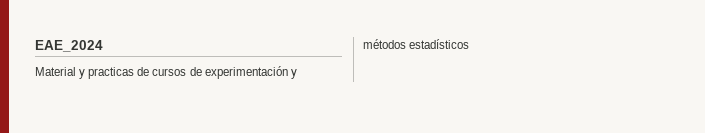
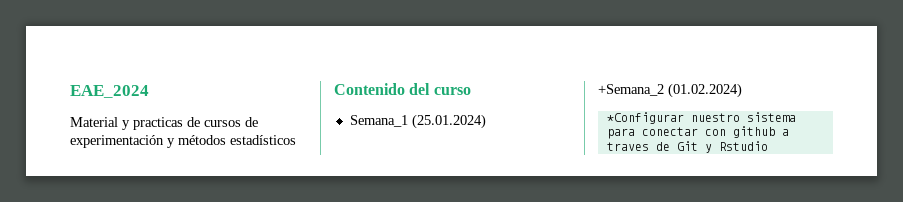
+ Contenido del curso
+ Semana_1 (25.01.2024)
+ +Semana_2 (01.02.2024)
+ *Configurar nuestro sistema para conectar con github a traves de Git y Rstudio

